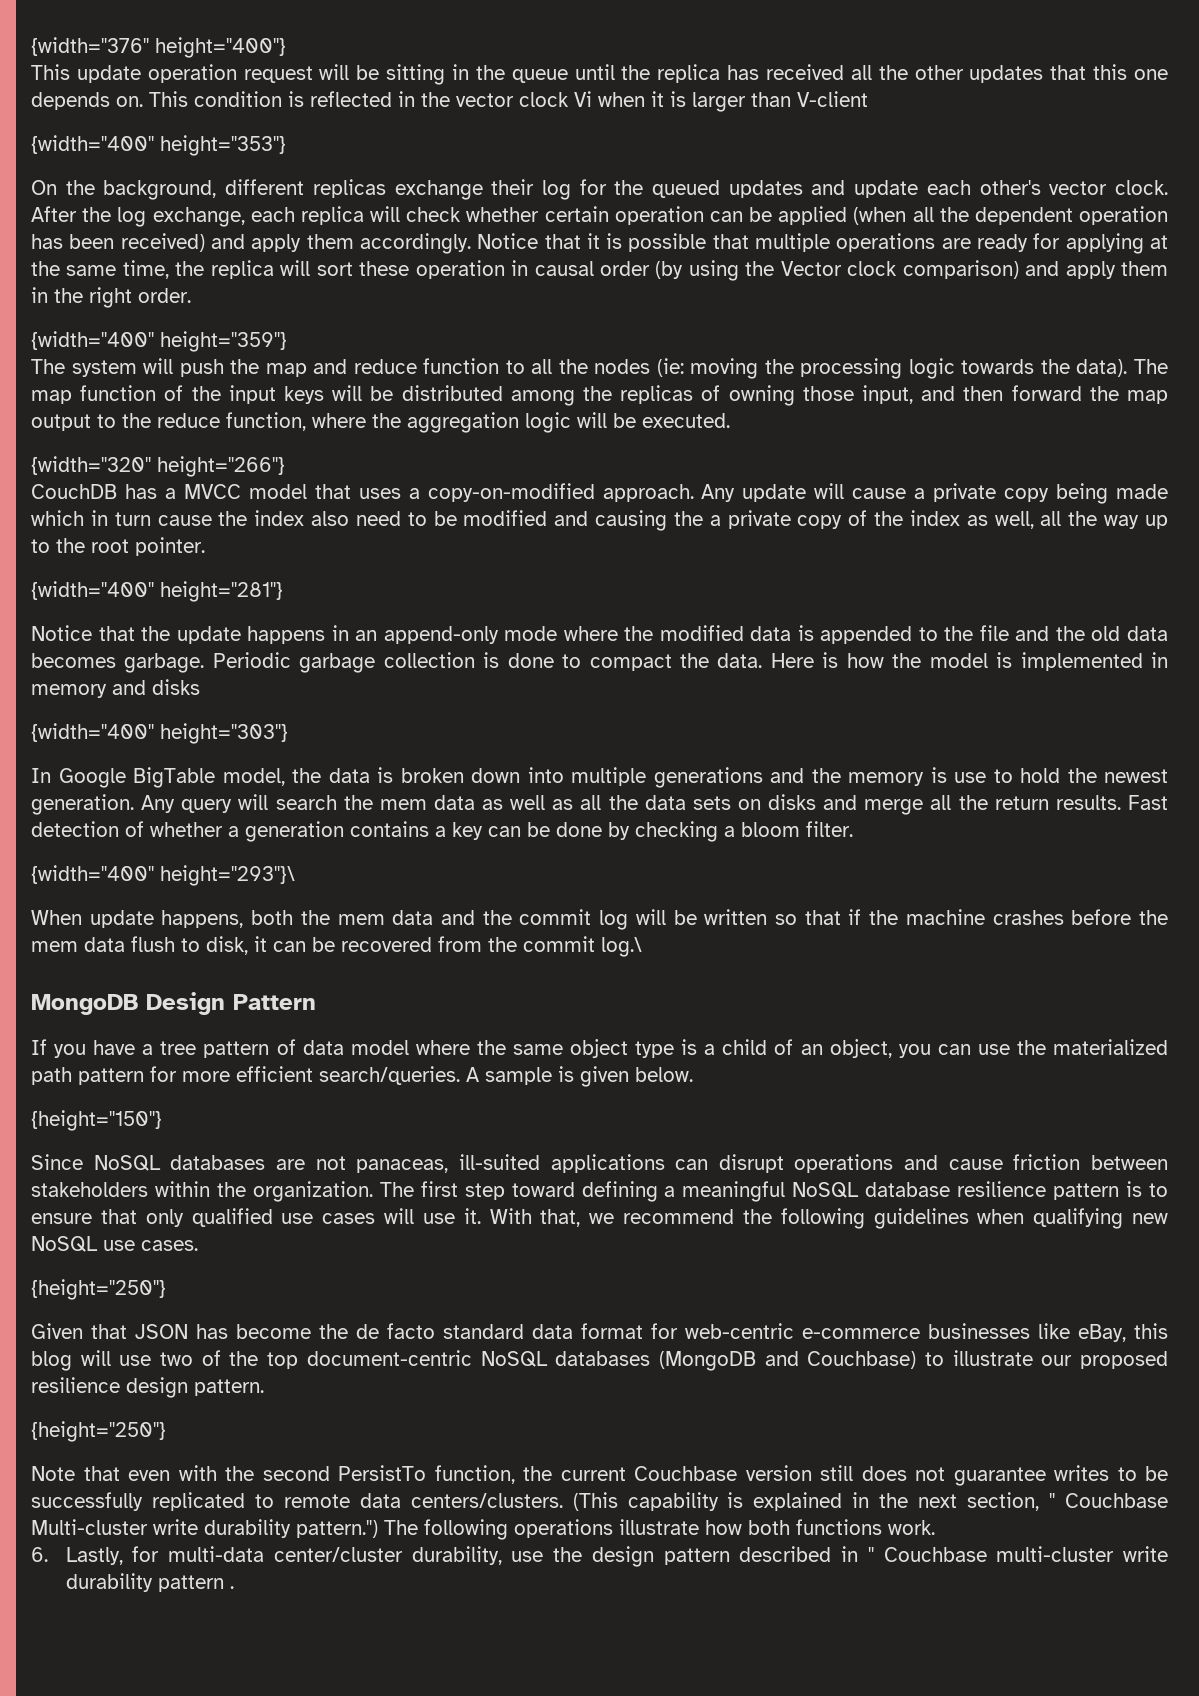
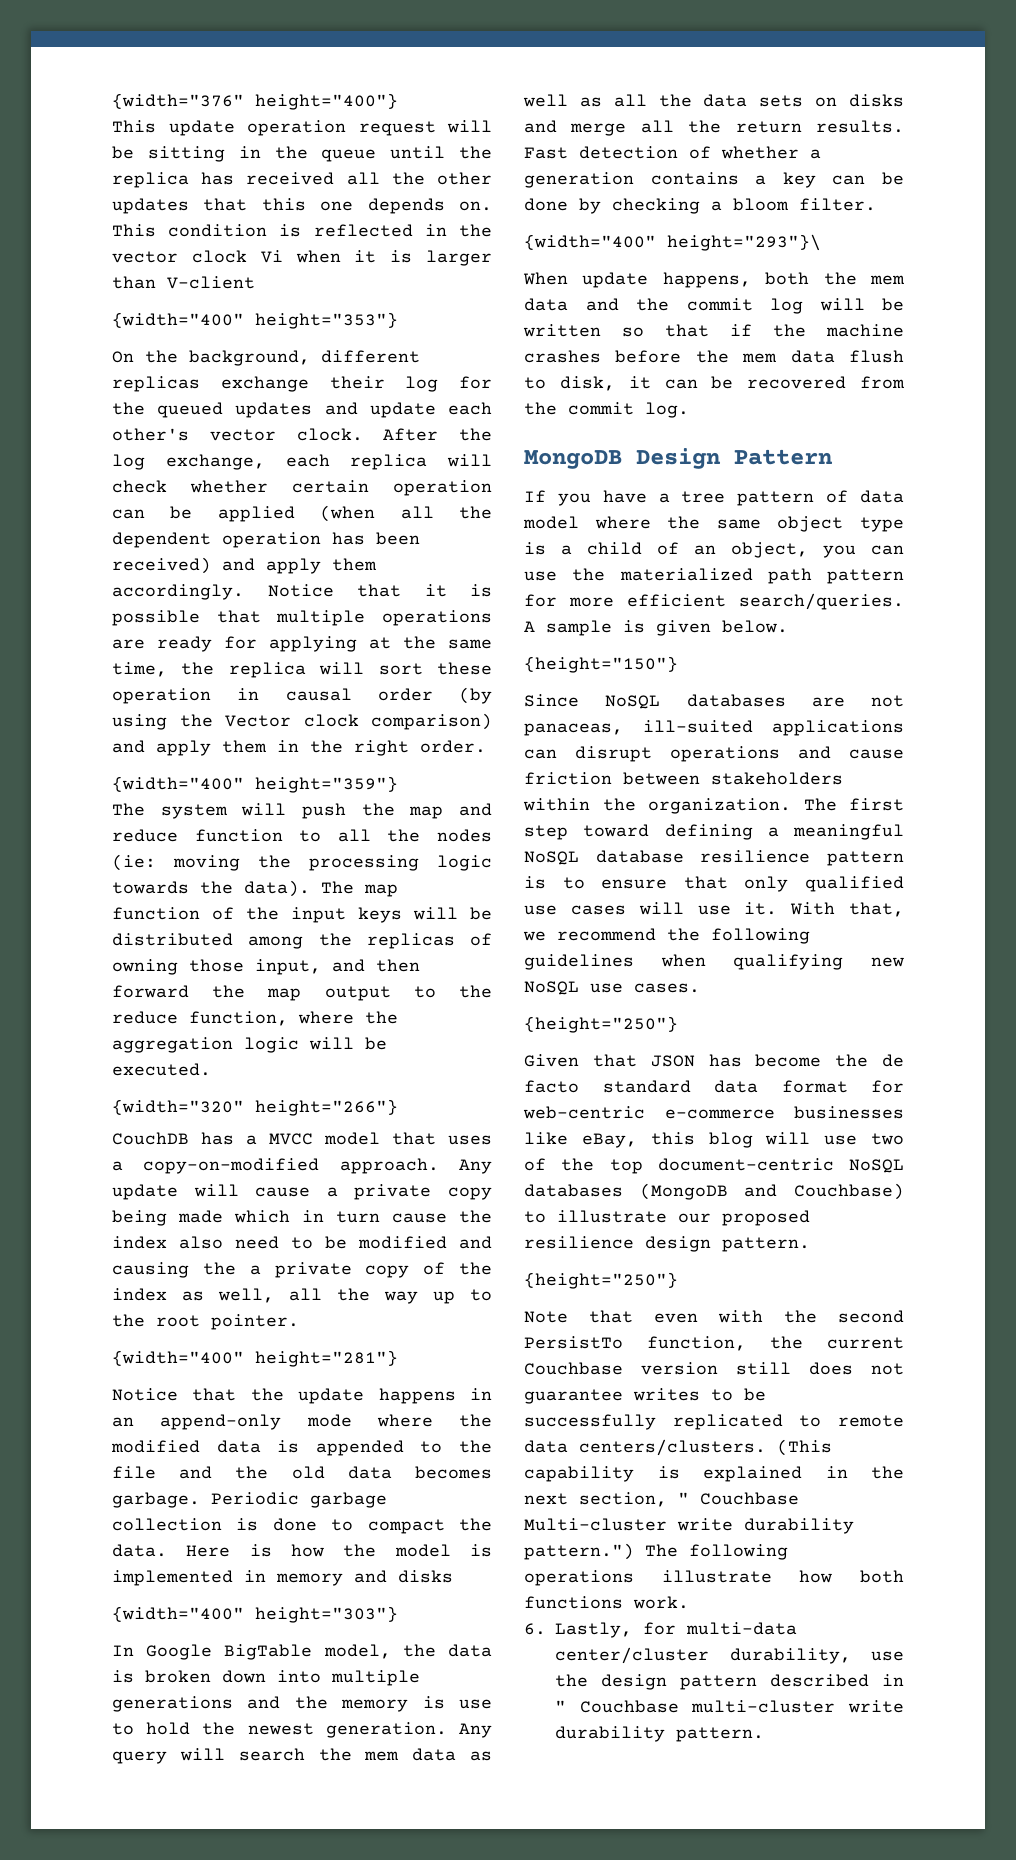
- When update happens, both the mem data and the commit log will be written so that if the machine crashes before the mem data flush to disk, it can be recovered from the commit log.\
+ When update happens, both the mem data and the commit log will be written so that if the machine crashes before the mem data flush to disk, it can be recovered from the commit log.
- 6. Lastly, for multi-data center/cluster durability, use the design pattern described in " Couchbase multi-cluster write durability pattern .
+ 6. Lastly, for multi-data center/cluster durability, use the design pattern described in " Couchbase multi-cluster write durability pattern.

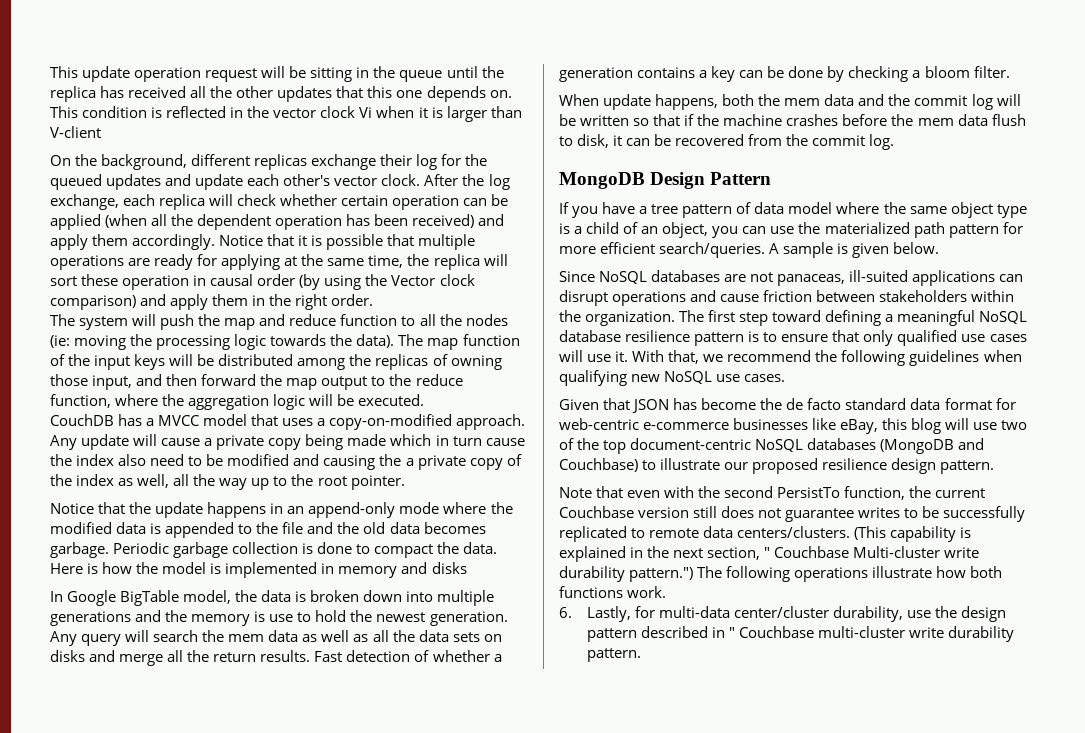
- {width="376" height="400"}
- {width="400" height="353"}
- {width="400" height="359"}
- {width="320" height="266"}
- {width="400" height="281"}
- {width="400" height="303"}
- {width="400" height="293"}\
- {height="150"}
  With that, we recommend the following guidelines when qualifying new NoSQL use cases.
- {height="250"}
  Given that JSON has become the de facto standard data format for web-centric e-commerce businesses like eBay, this blog will use two of the top document-centric NoSQL databases (MongoDB and Couchbase) to illustrate our proposed resilience design pattern.
- {height="250"}

